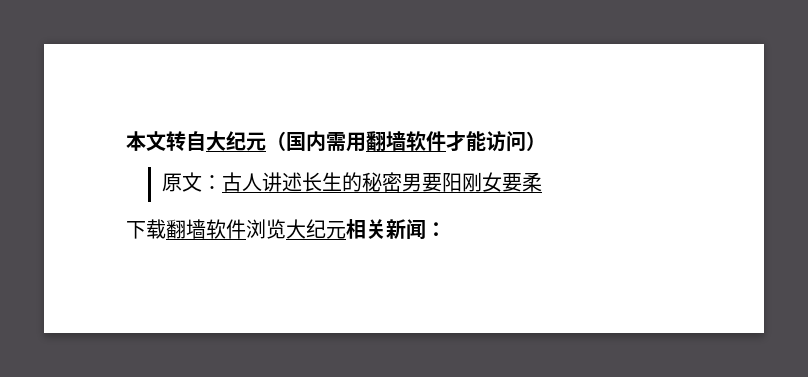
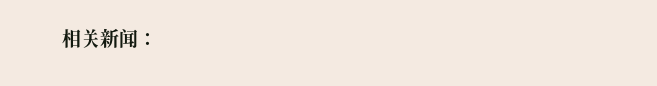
- 本文转自大纪元（国内需用翻墙软件才能访问）
- 原文：古人讲述长生的秘密男要阳刚女要柔
- 下载翻墙软件浏览大纪元相关新闻：
+ 相关新闻：

